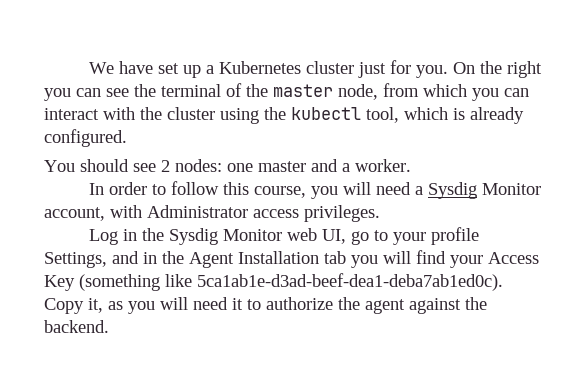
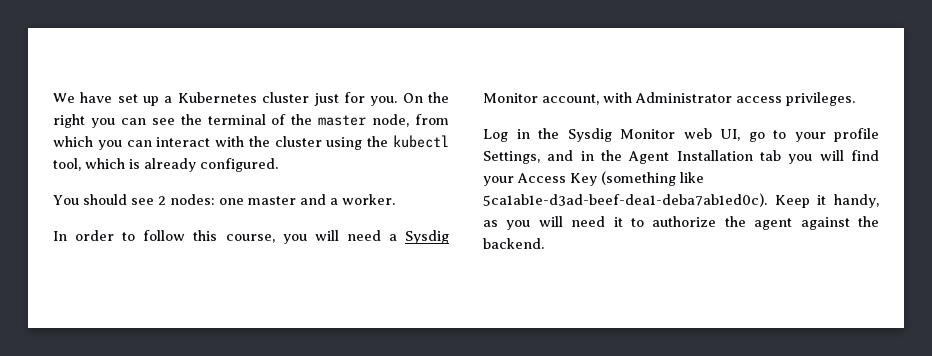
- Copy it, as you will need it to authorize the agent against the backend.
+ Keep it handy, as you will need it to authorize the agent against the backend.

